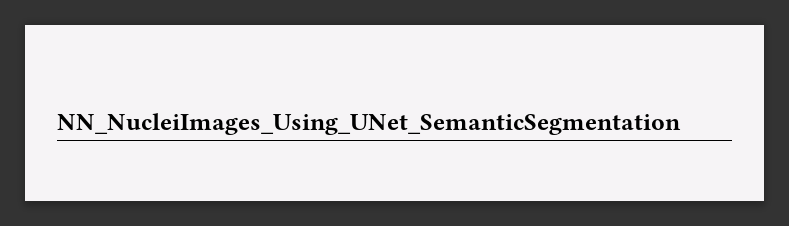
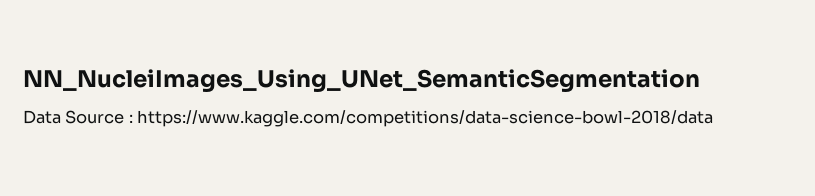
+ Data Source : https://www.kaggle.com/competitions/data-science-bowl-2018/data

